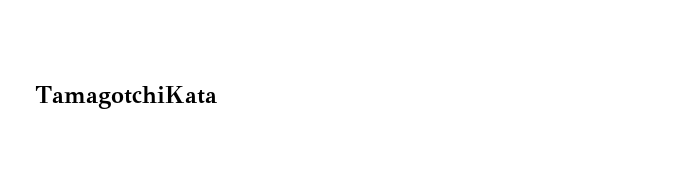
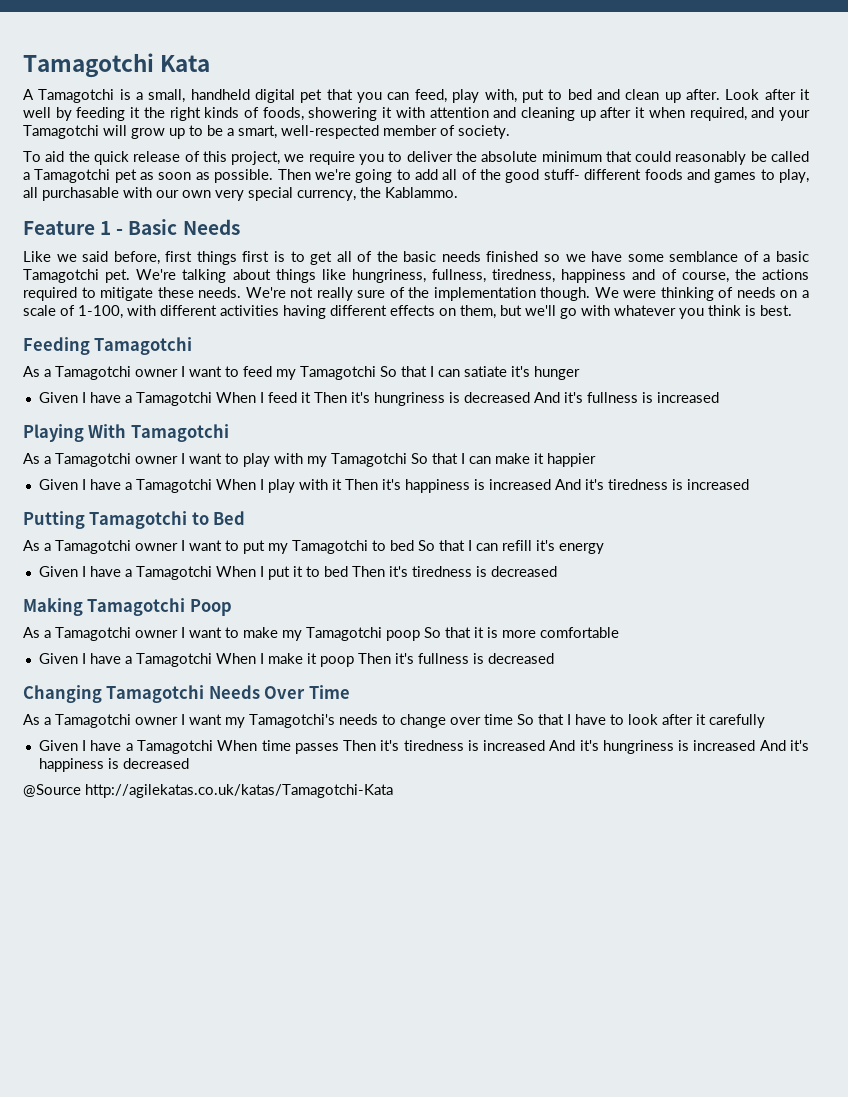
- TamagotchiKata
+ Tamagotchi Kata
+ A Tamagotchi is a small, handheld digital pet that you can feed, play with, put to bed and clean up after. Look after it well by feeding it the right kinds of foods, showering it with attention and cleaning up after it when required, and your Tamagotchi will grow up to be a smart, well-respected member of society.
+ To aid the quick release of this project, we require you to deliver the absolute minimum that could reasonably be called a Tamagotchi pet as soon as possible. Then we're going to add all of the good stuff- different foods and games to play, all purchasable with our own very special currency, the Kablammo.
+ Feature 1 - Basic Needs
+ Like we said before, first things first is to get all of the basic needs finished so we have some semblance of a basic Tamagotchi pet. We're talking about things like hungriness, fullness, tiredness, happiness and of course, the actions required to mitigate these needs. We're not really sure of the implementation though. We were thinking of needs on a scale of 1-100, with different activities having different effects on them, but we'll go with whatever you think is best.
+ Feeding Tamagotchi
+ As a Tamagotchi owner I want to feed my Tamagotchi So that I can satiate it's hunger
+ Given I have a Tamagotchi When I feed it Then it's hungriness is decreased And it's fullness is increased
+ Playing With Tamagotchi
+ As a Tamagotchi owner I want to play with my Tamagotchi So that I can make it happier
+ Given I have a Tamagotchi When I play with it Then it's happiness is increased And it's tiredness is increased
+ Putting Tamagotchi to Bed
+ As a Tamagotchi owner I want to put my Tamagotchi to bed So that I can refill it's energy
+ Given I have a Tamagotchi When I put it to bed Then it's tiredness is decreased
+ Making Tamagotchi Poop
+ As a Tamagotchi owner I want to make my Tamagotchi poop So that it is more comfortable
+ Given I have a Tamagotchi When I make it poop Then it's fullness is decreased
+ Changing Tamagotchi Needs Over Time
+ As a Tamagotchi owner I want my Tamagotchi's needs to change over time So that I have to look after it carefully
+ Given I have a Tamagotchi When time passes Then it's tiredness is increased And it's hungriness is increased And it's happiness is decreased
+ @Source http://agilekatas.co.uk/katas/Tamagotchi-Kata

